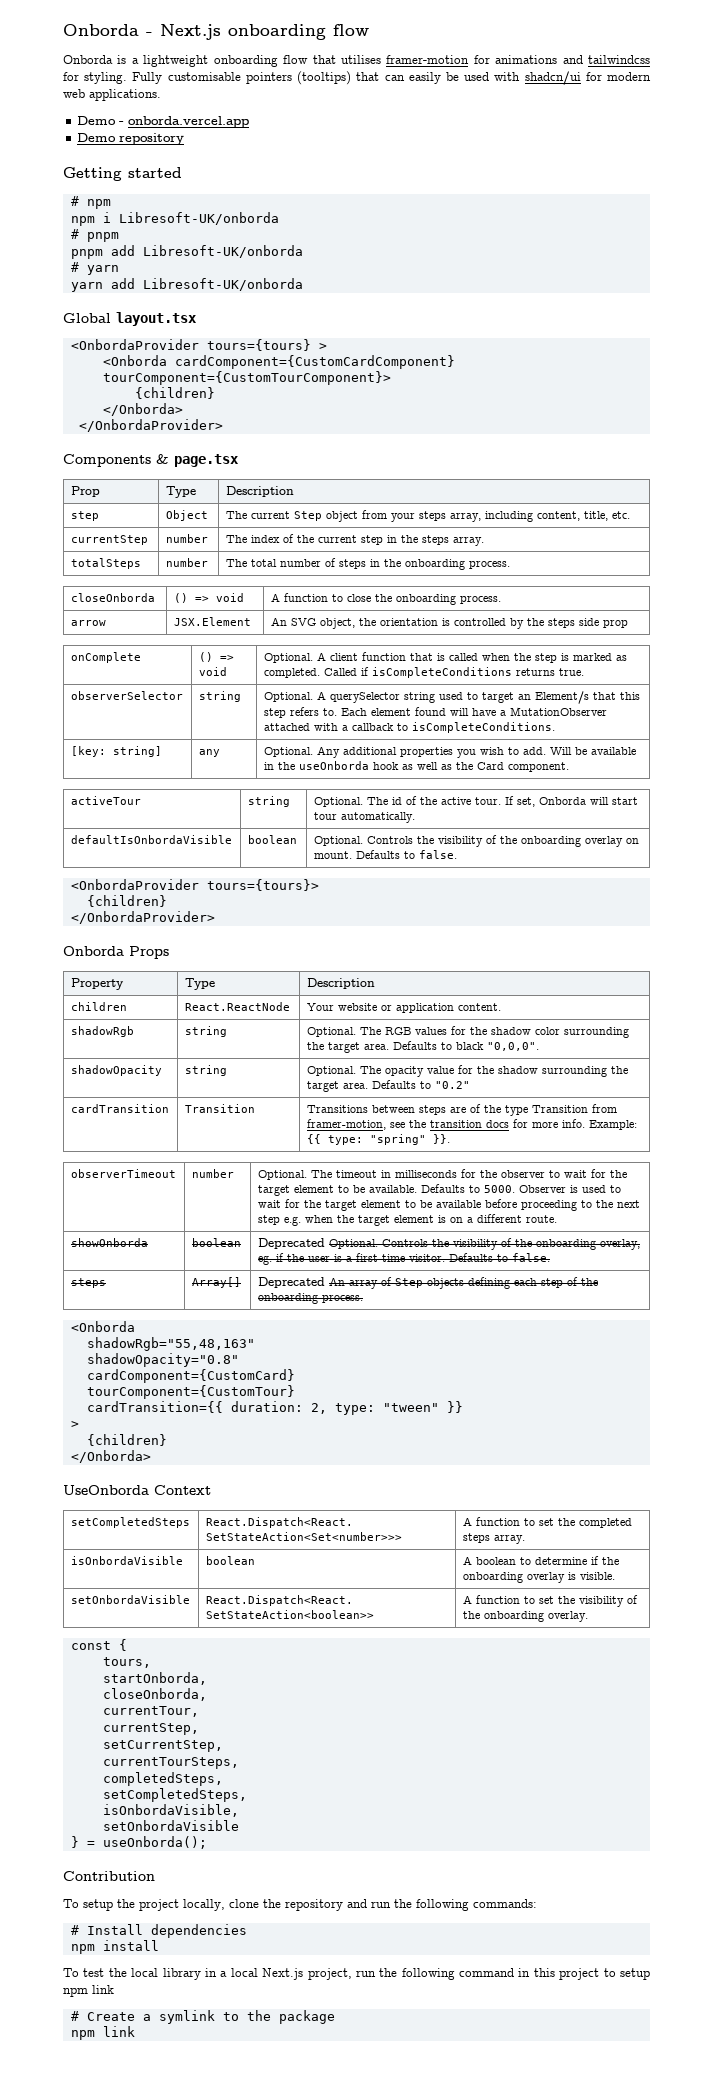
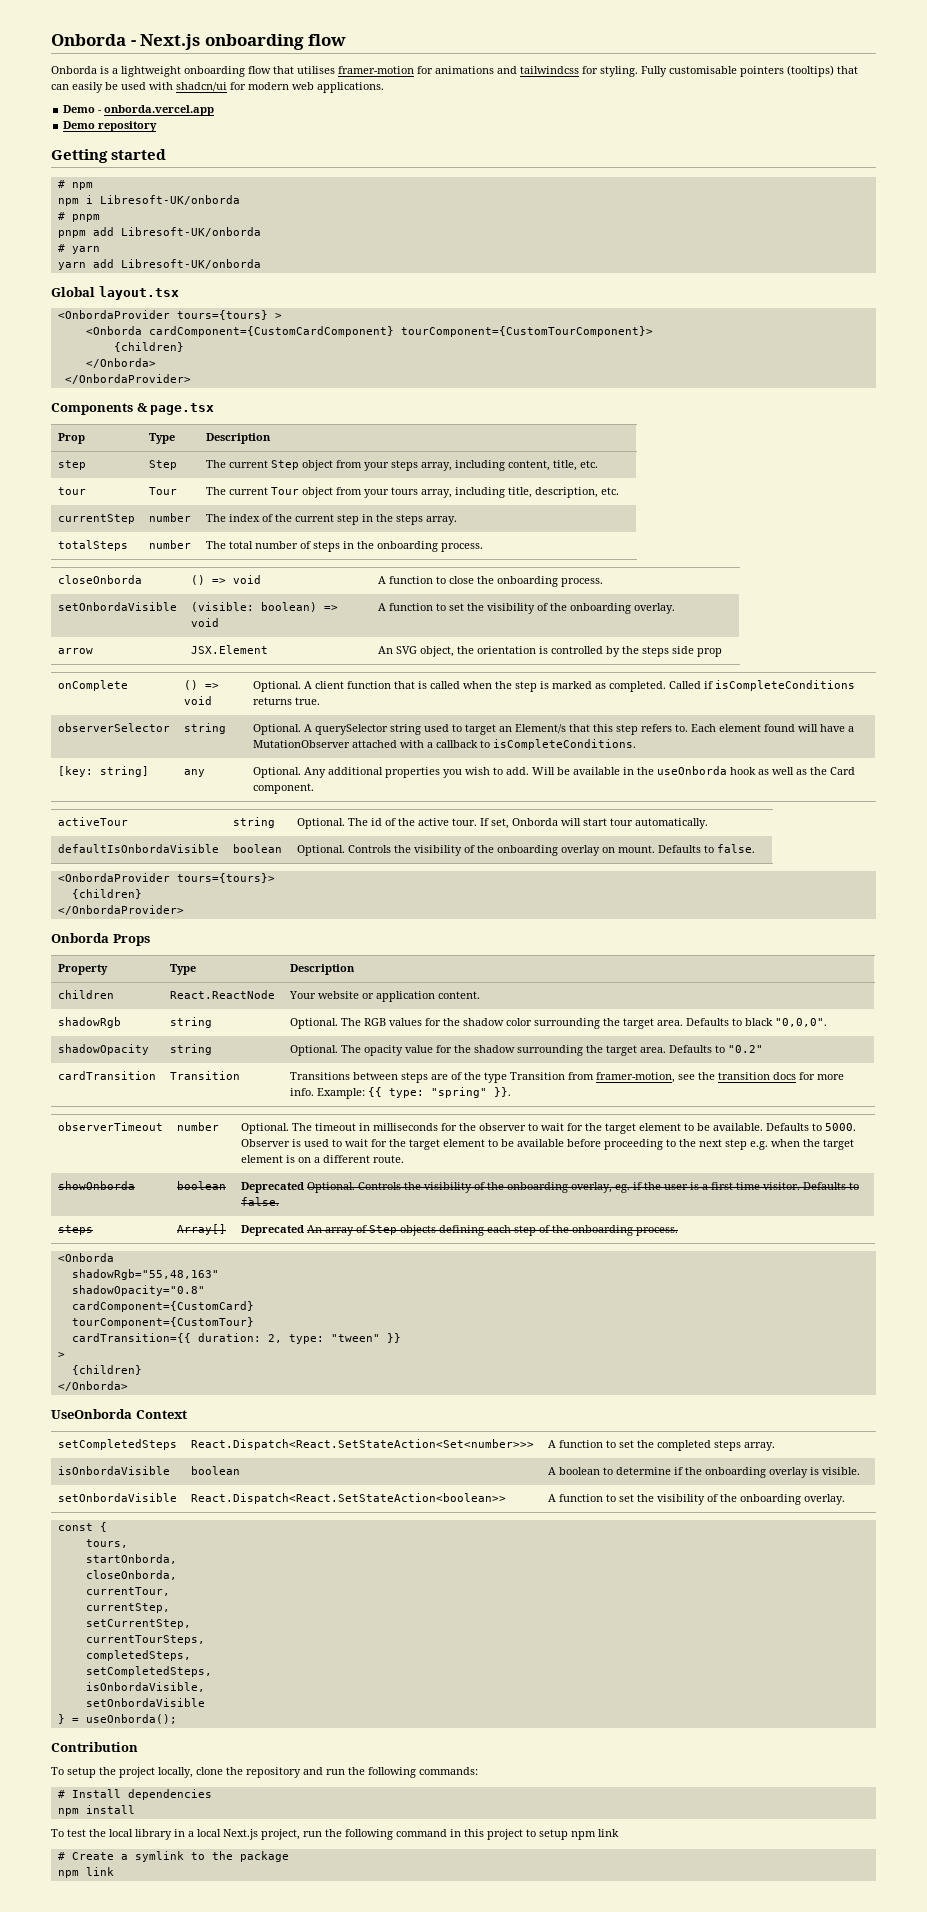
- step | Object | The current Step object from your steps array, including content, title, etc.
+ step | Step | The current Step object from your steps array, including content, title, etc.
+ tour | Tour | The current Tour object from your tours array, including title, description, etc.
+ setOnbordaVisible | (visible: boolean) => void | A function to set the visibility of the onboarding overlay.

